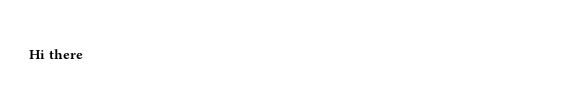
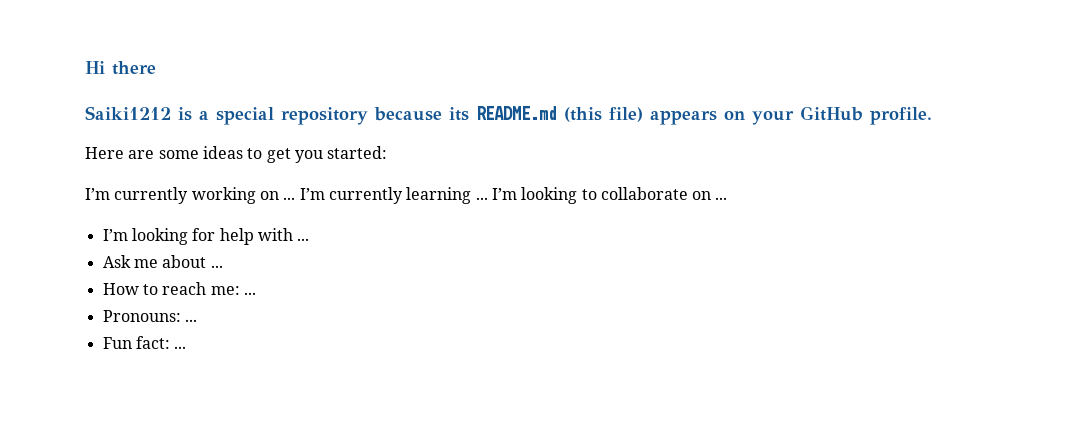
+ Saiki1212 is a special repository because its README.md (this file) appears on your GitHub profile.
+ Here are some ideas to get you started:
+ I’m currently working on ... I’m currently learning ... I’m looking to collaborate on ...
+ I’m looking for help with ...
+ Ask me about ...
+ How to reach me: ...
+ Pronouns: ...
+ Fun fact: ...

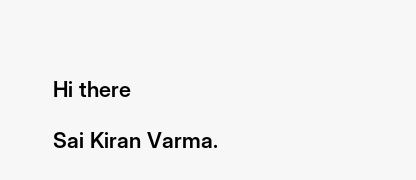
- Saiki1212 is a special repository because its README.md (this file) appears on your GitHub profile.
- Here are some ideas to get you started:
- I’m currently working on ... I’m currently learning ... I’m looking to collaborate on ...
- I’m looking for help with ...
- Ask me about ...
- How to reach me: ...
- Pronouns: ...
- Fun fact: ...
+ Sai Kiran Varma.

